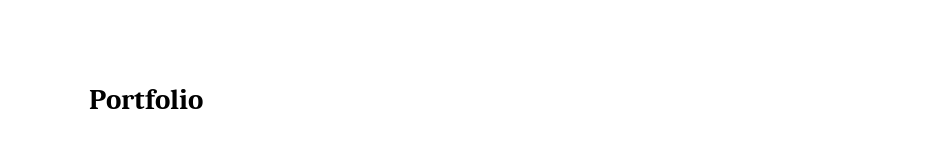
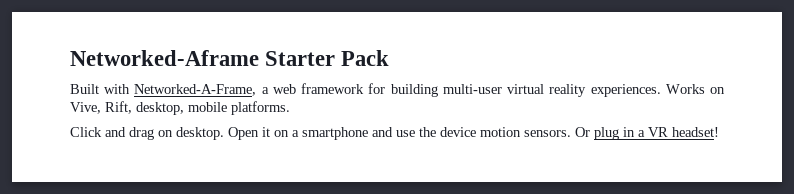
- Portfolio
+ Networked-Aframe Starter Pack
+ Built with Networked-A-Frame, a web framework for building multi-user virtual reality experiences. Works on Vive, Rift, desktop, mobile platforms.
+ Click and drag on desktop. Open it on a smartphone and use the device motion sensors. Or plug in a VR headset!

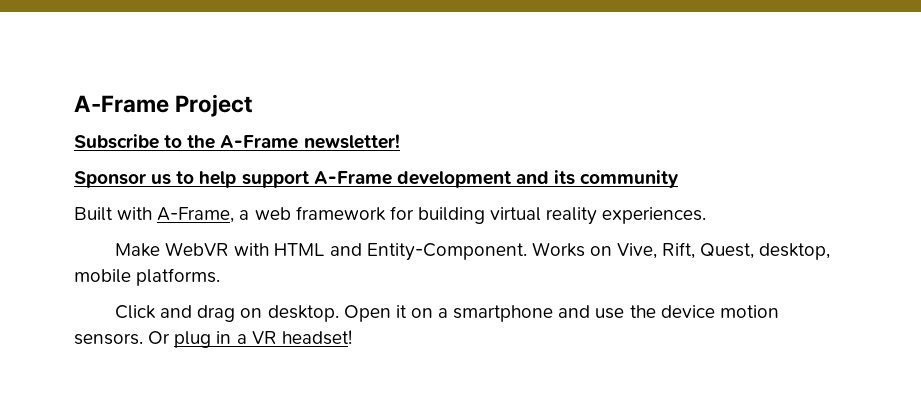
- Networked-Aframe Starter Pack
+ A-Frame Project
+ Subscribe to the A-Frame newsletter!
+ Sponsor us to help support A-Frame development and its community
- Built with Networked-A-Frame, a web framework for building multi-user virtual reality experiences.
+ Built with A-Frame, a web framework for building virtual reality experiences.
+ Make WebVR with HTML and Entity-Component.
- Works on Vive, Rift, desktop, mobile platforms.
+ Works on Vive, Rift, Quest, desktop, mobile platforms.

